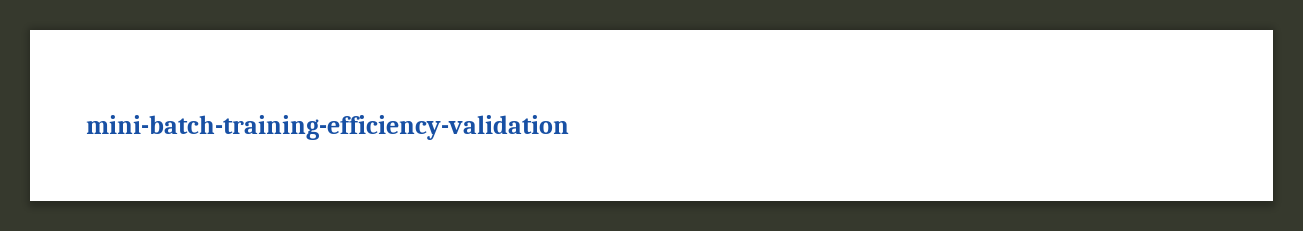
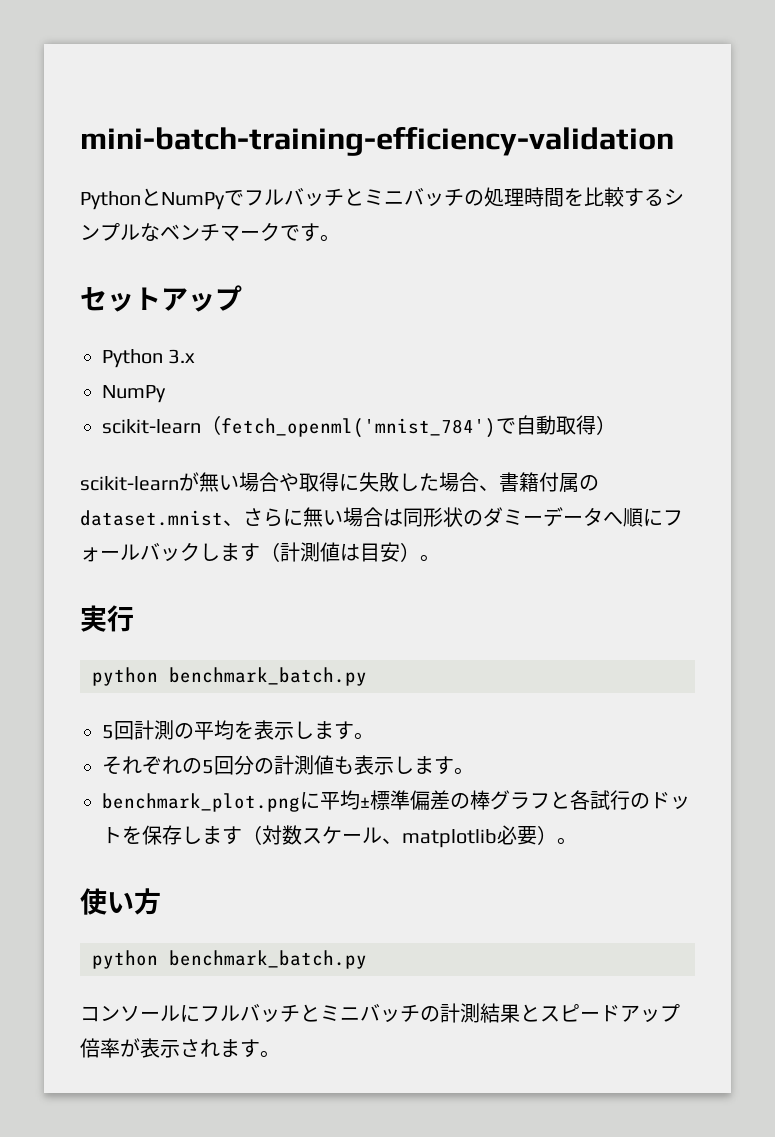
+ PythonとNumPyでフルバッチとミニバッチの処理時間を比較するシンプルなベンチマークです。
+ セットアップ
+ Python 3.x
+ NumPy
+ scikit-learn（fetch_openml('mnist_784')で自動取得）
+ scikit-learnが無い場合や取得に失敗した場合、書籍付属のdataset.mnist、さらに無い場合は同形状のダミーデータへ順にフォールバックします（計測値は目安）。
+ 実行
+ python benchmark_batch.py
+ 5回計測の平均を表示します。
+ それぞれの5回分の計測値も表示します。
+ benchmark_plot.pngに平均±標準偏差の棒グラフと各試行のドットを保存します（対数スケール、matplotlib必要）。
+ 使い方
+ python benchmark_batch.py
+ コンソールにフルバッチとミニバッチの計測結果とスピードアップ倍率が表示されます。

